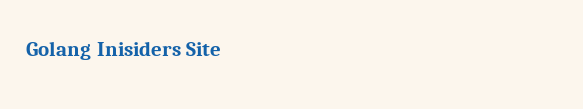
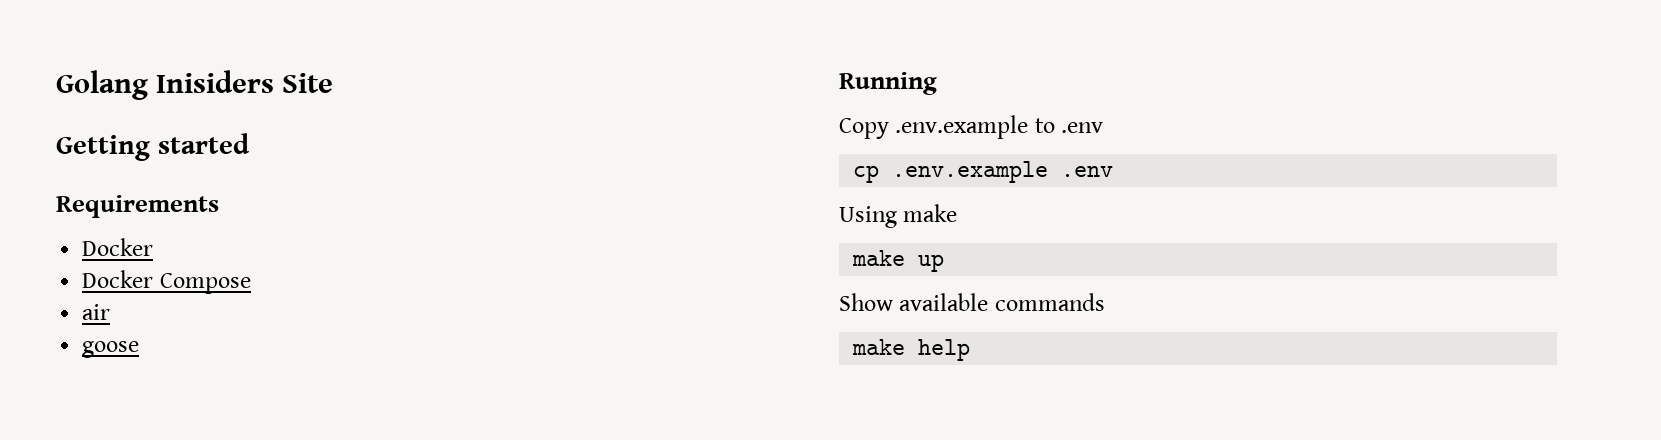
+ Getting started
+ Requirements
+ Docker
+ Docker Compose
+ air
+ goose
+ Running
+ Copy .env.example to .env
+ cp .env.example .env
+ Using make
+ make up
+ Show available commands
+ make help

